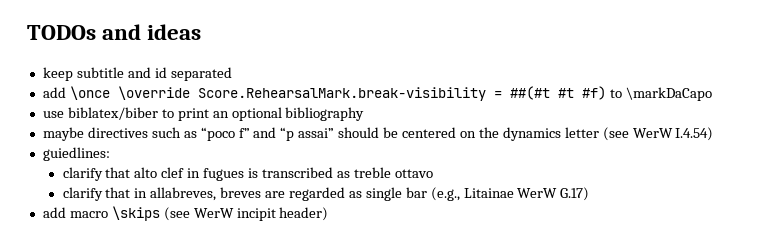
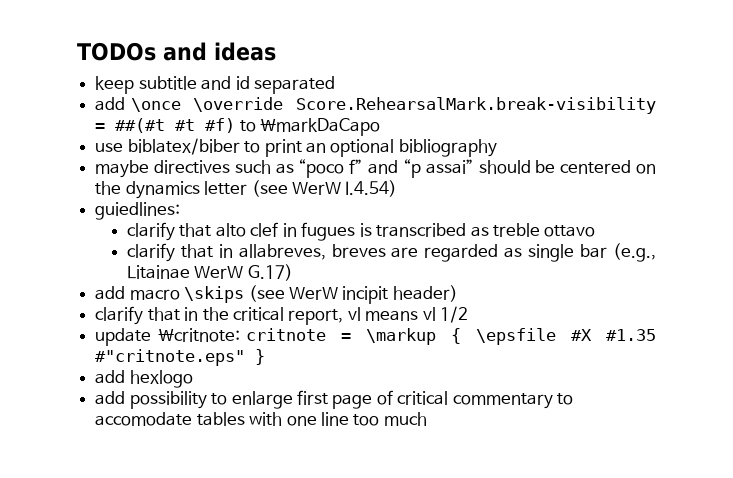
+ clarify that in the critical report, vl means vl 1/2
+ update \critnote: critnote = \markup { \epsfile #X #1.35 #"critnote.eps" }
+ add hexlogo
+ add possibility to enlarge first page of critical commentary to accomodate tables with one line too much

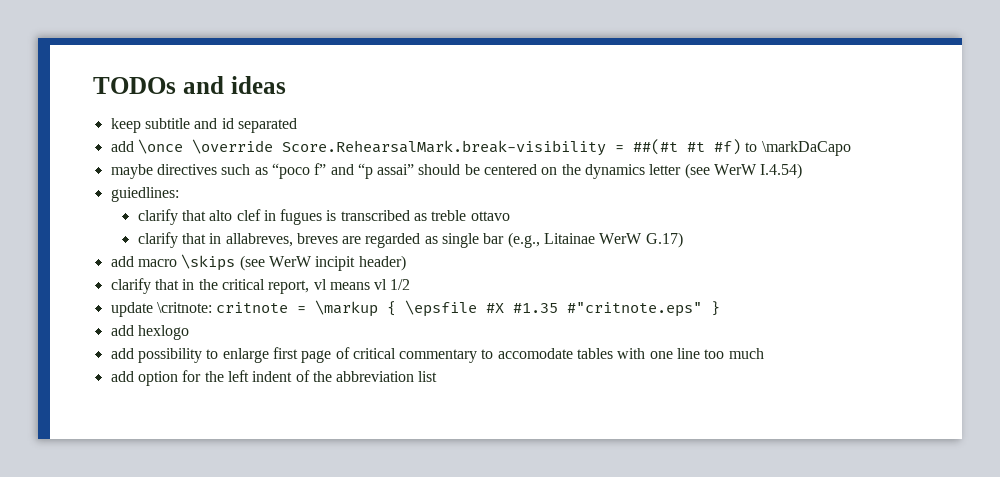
- use biblatex/biber to print an optional bibliography
+ add option for the left indent of the abbreviation list

